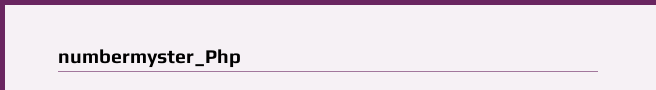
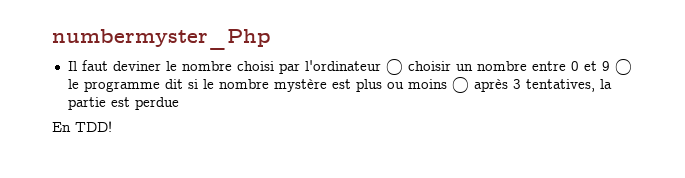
+ Il faut deviner le nombre choisi par l'ordinateur ○ choisir un nombre entre 0 et 9 ○ le programme dit si le nombre mystère est plus ou moins ○ après 3 tentatives, la partie est perdue
+ En TDD!

